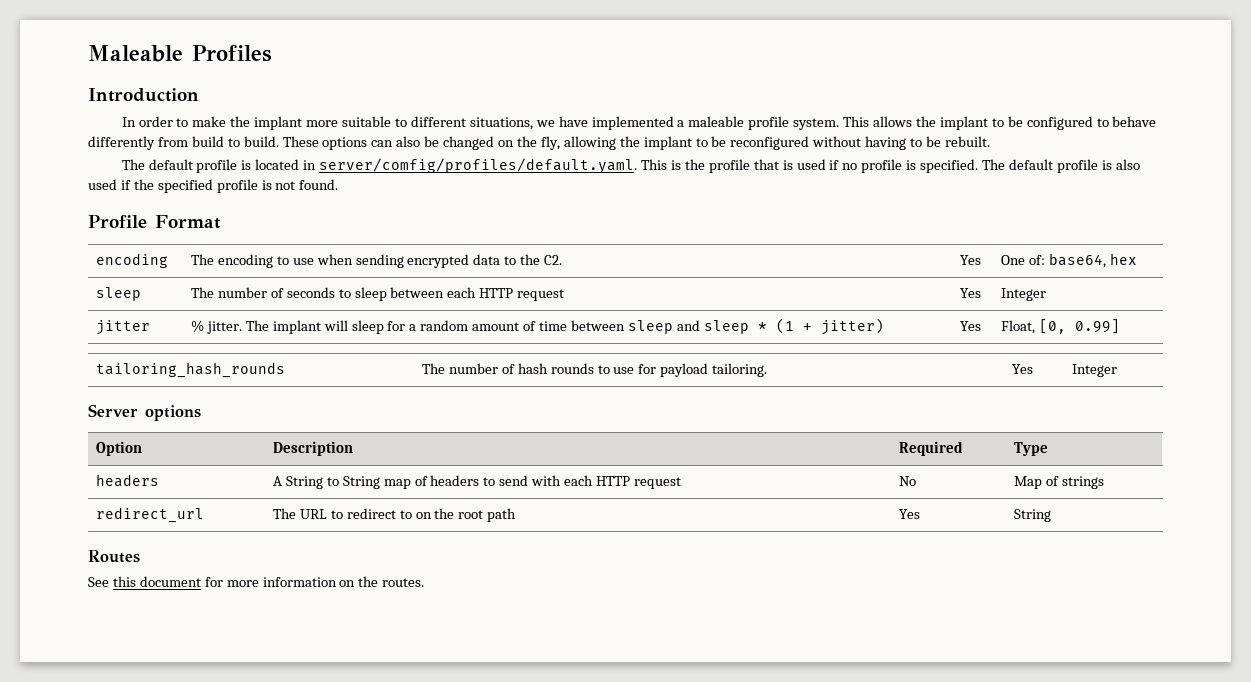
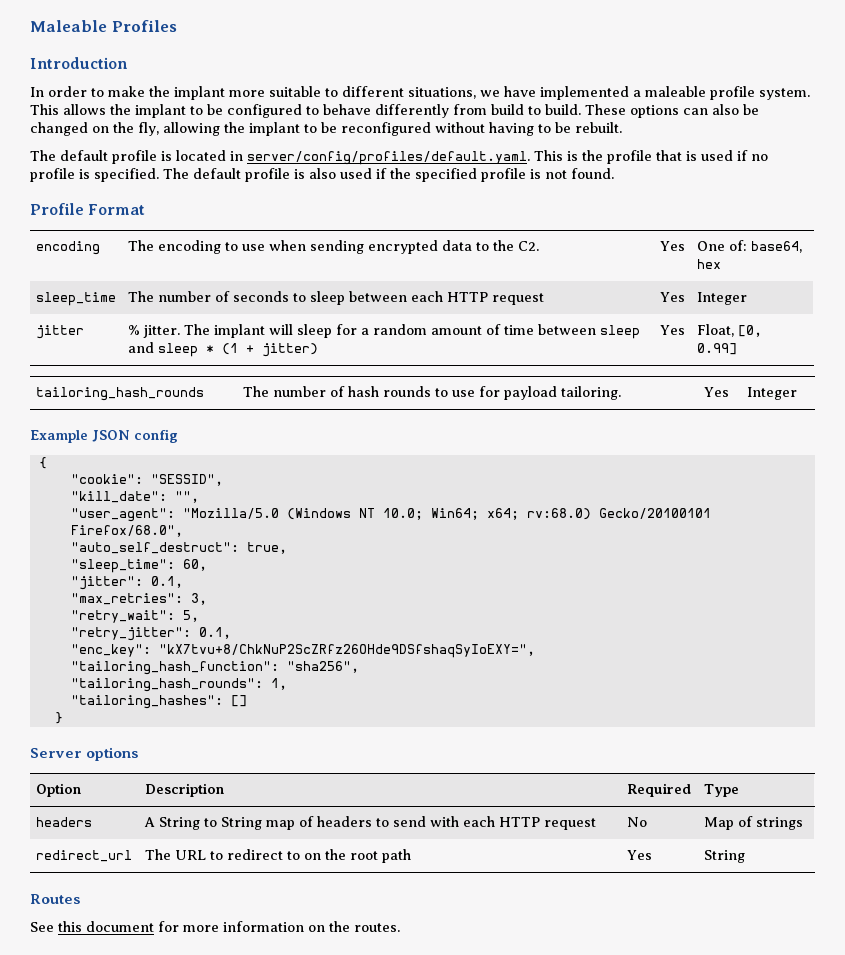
- The default profile is located in server/comfig/profiles/default.yaml. This is the profile that is used if no profile is specified.
+ The default profile is located in server/config/profiles/default.yaml. This is the profile that is used if no profile is specified.
- sleep | The number of seconds to sleep between each HTTP request | Yes | Integer
+ sleep_time | The number of seconds to sleep between each HTTP request | Yes | Integer
+ Example JSON config
+ {
+ "cookie": "SESSID",
+ "kill_date": "",
+ "user_agent": "Mozilla/5.0 (Windows NT 10.0; Win64; x64; rv:68.0) Gecko/20100101 Firefox/68.0",
+ "auto_self_destruct": true,
+ "sleep_time": 60,
+ "jitter": 0.1,
+ "max_retries": 3,
+ "retry_wait": 5,
+ "retry_jitter": 0.1,
+ "enc_key": "kX7tvu+8/ChkNuP2ScZRfz26OHde9DSfshaqSyIoEXY=",
+ "tailoring_hash_function": "sha256",
+ "tailoring_hash_rounds": 1,
+ "tailoring_hashes": []
+ }

